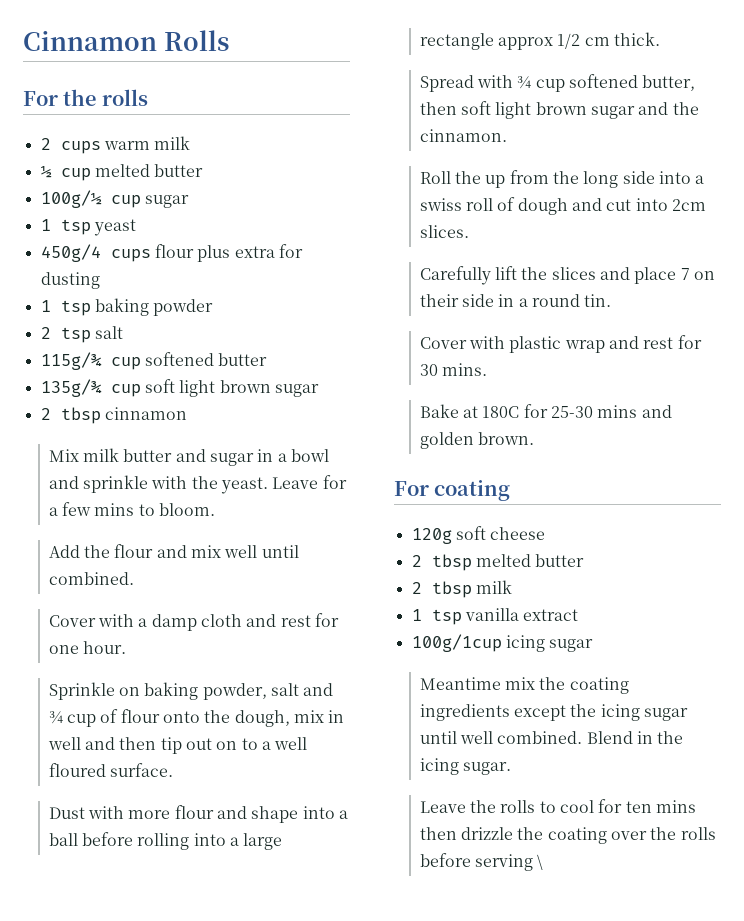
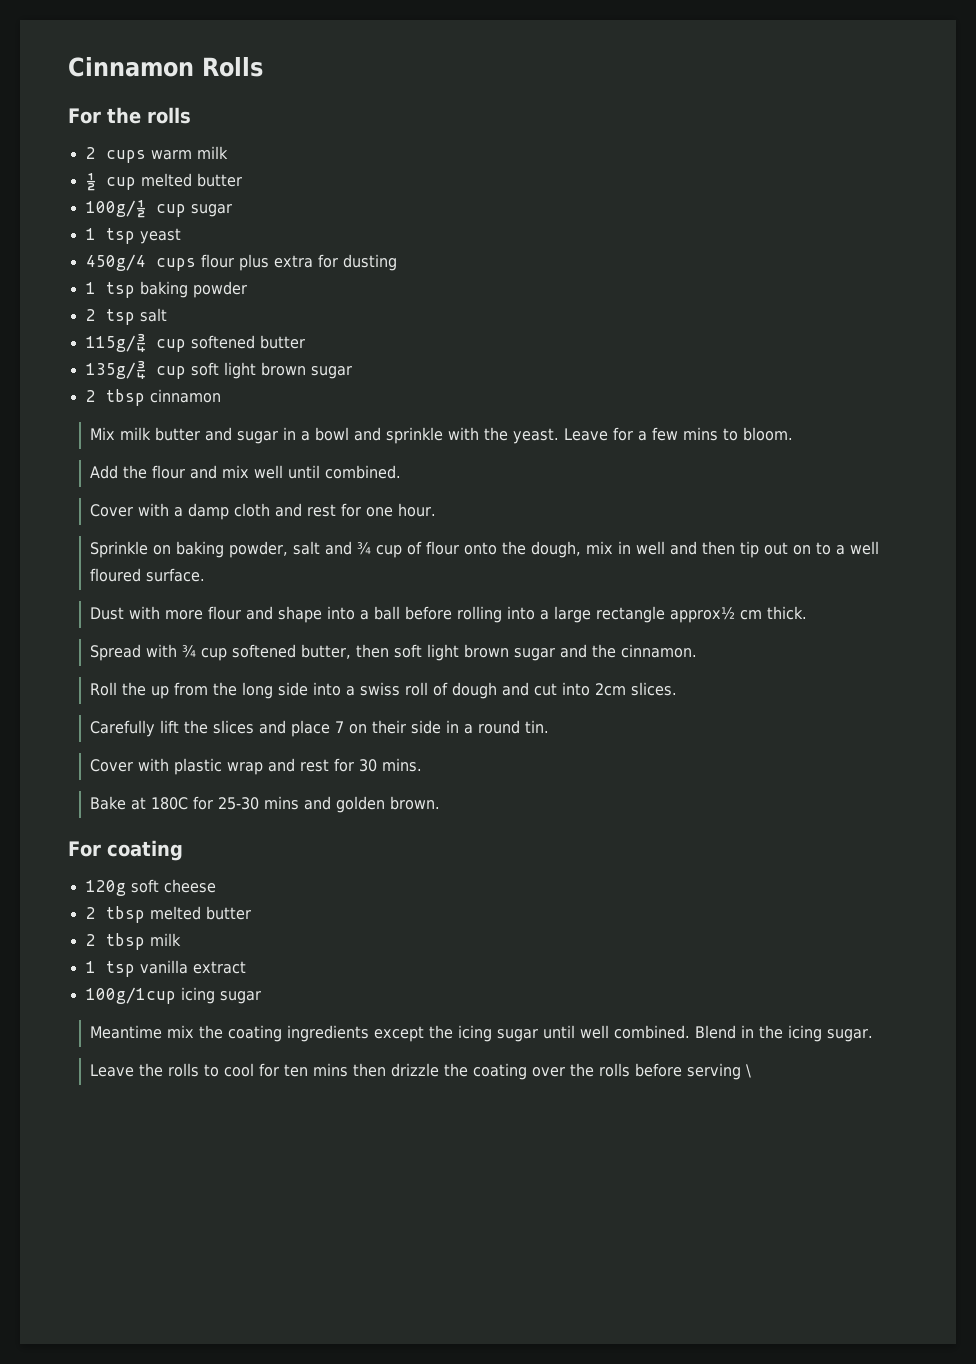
- Dust with more flour and shape into a ball before rolling into a large rectangle approx 1/2 cm thick.
+ Dust with more flour and shape into a ball before rolling into a large rectangle approx½ cm thick.

